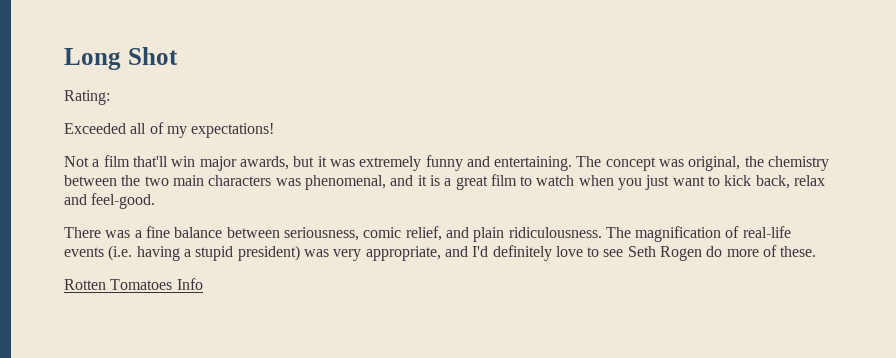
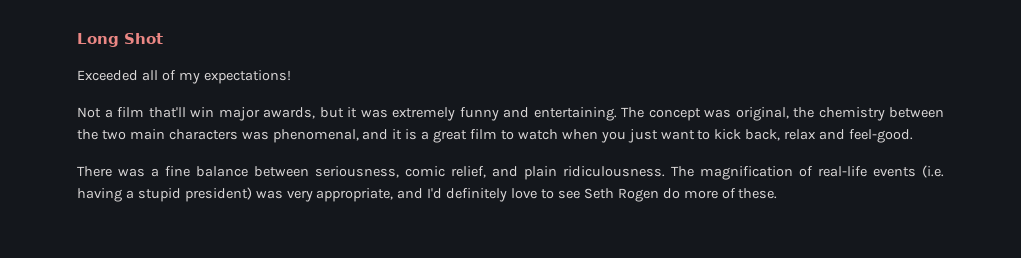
- Rating:
- Rotten Tomatoes Info

